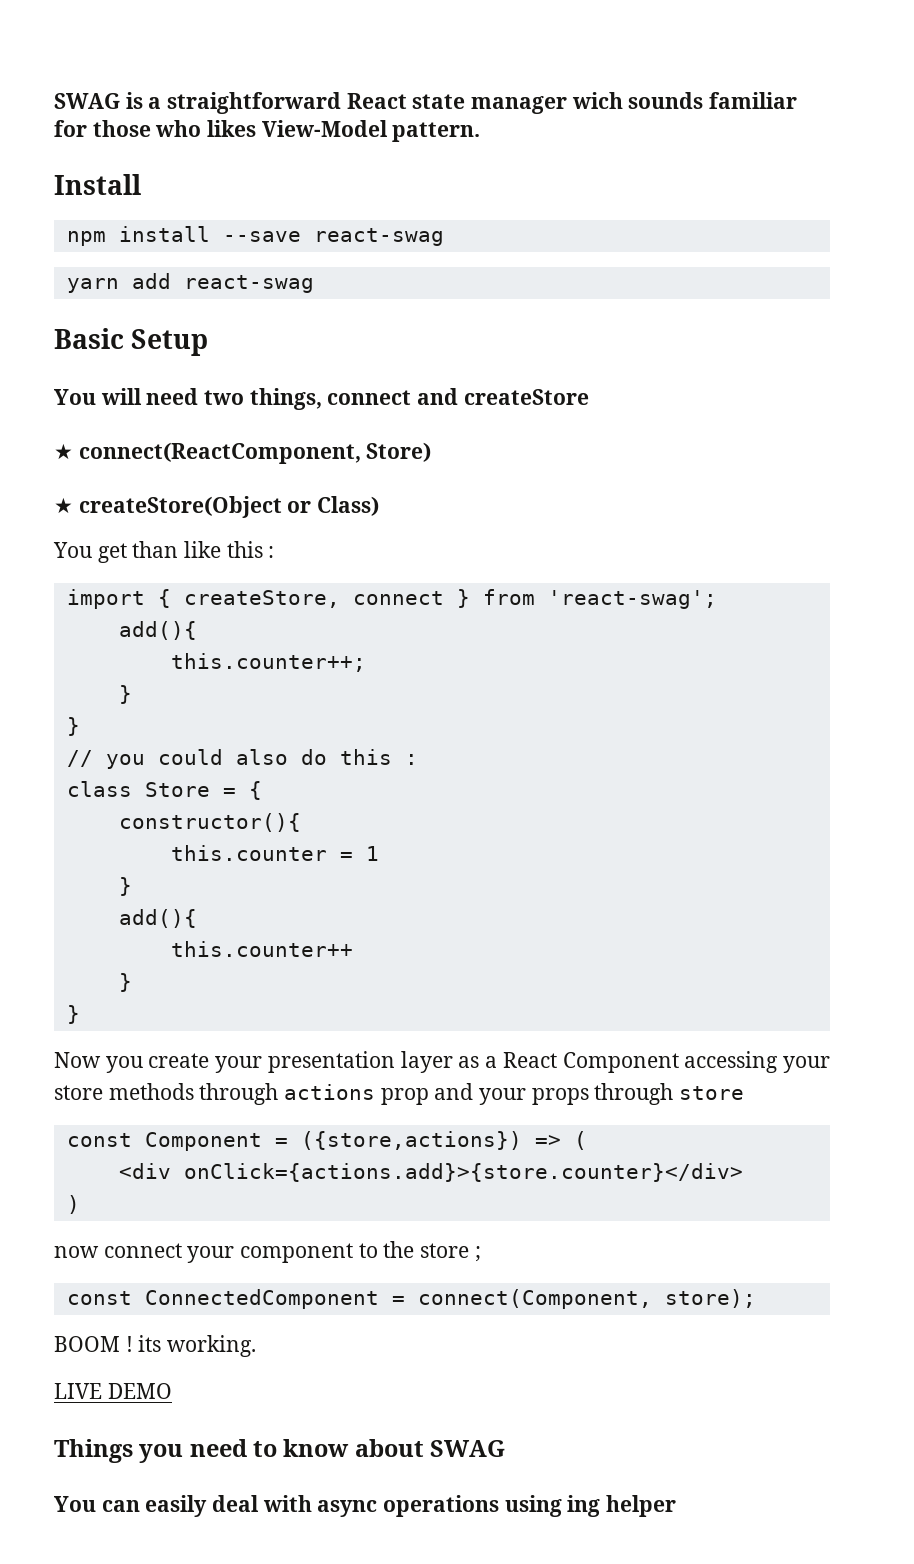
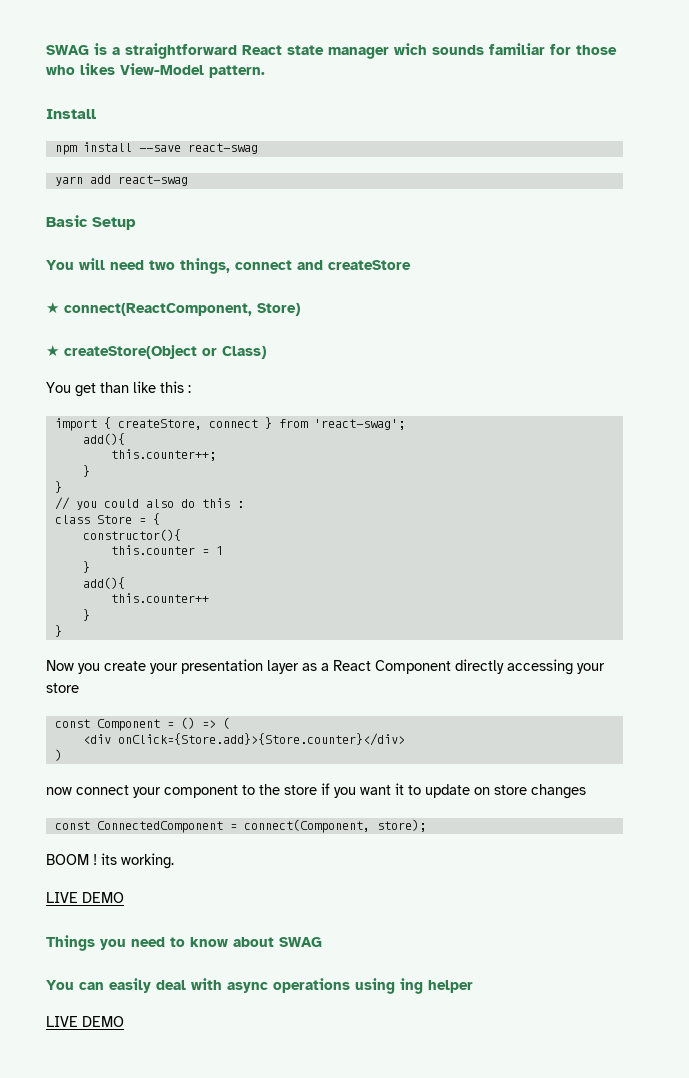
- Now you create your presentation layer as a React Component accessing your store methods through actions prop and your props through store
+ Now you create your presentation layer as a React Component directly accessing your store
- const Component = ({store,actions}) => (
+ const Component = () => (
- <div onClick={actions.add}>{store.counter}</div>
+ <div onClick={Store.add}>{Store.counter}</div>
- now connect your component to the store ;
+ now connect your component to the store if you want it to update on store changes
  You can easily deal with async operations using ing helper
+ LIVE DEMO

